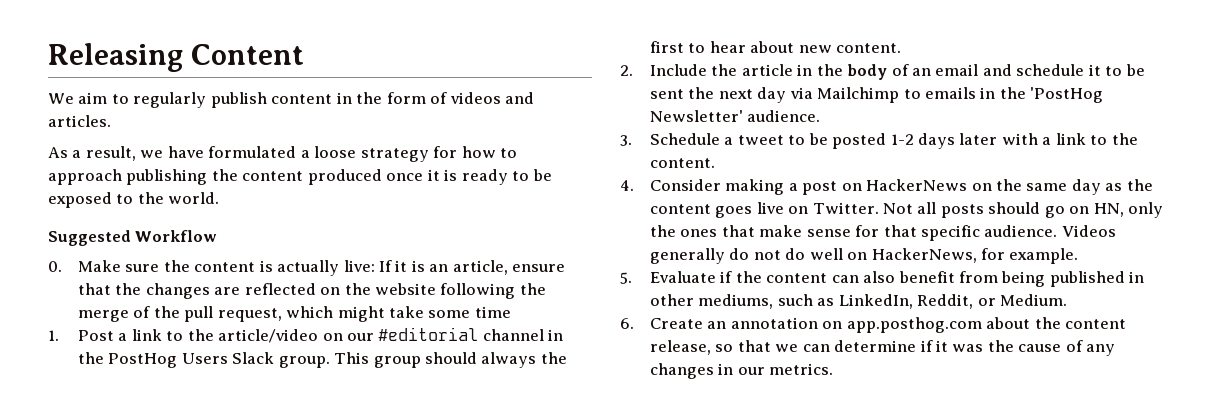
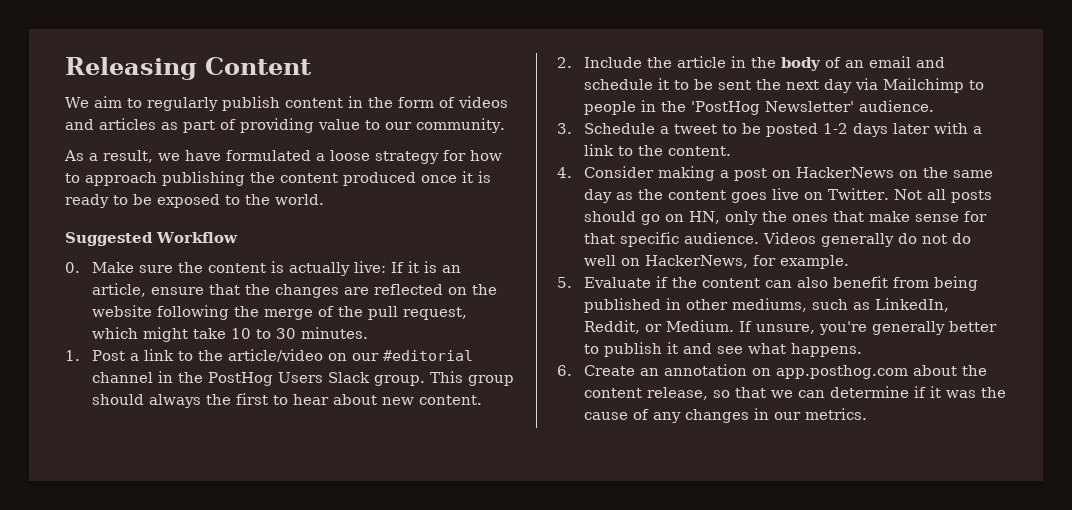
- We aim to regularly publish content in the form of videos and articles.
+ We aim to regularly publish content in the form of videos and articles as part of providing value to our community.
- 0. Make sure the content is actually live: If it is an article, ensure that the changes are reflected on the website following the merge of the pull request, which might take some time
+ 0. Make sure the content is actually live: If it is an article, ensure that the changes are reflected on the website following the merge of the pull request, which might take 10 to 30 minutes.
- 2. Include the article in the body of an email and schedule it to be sent the next day via Mailchimp to emails in the 'PostHog Newsletter' audience.
+ 2. Include the article in the body of an email and schedule it to be sent the next day via Mailchimp to people in the 'PostHog Newsletter' audience.
+ If unsure, you're generally better to publish it and see what happens.

